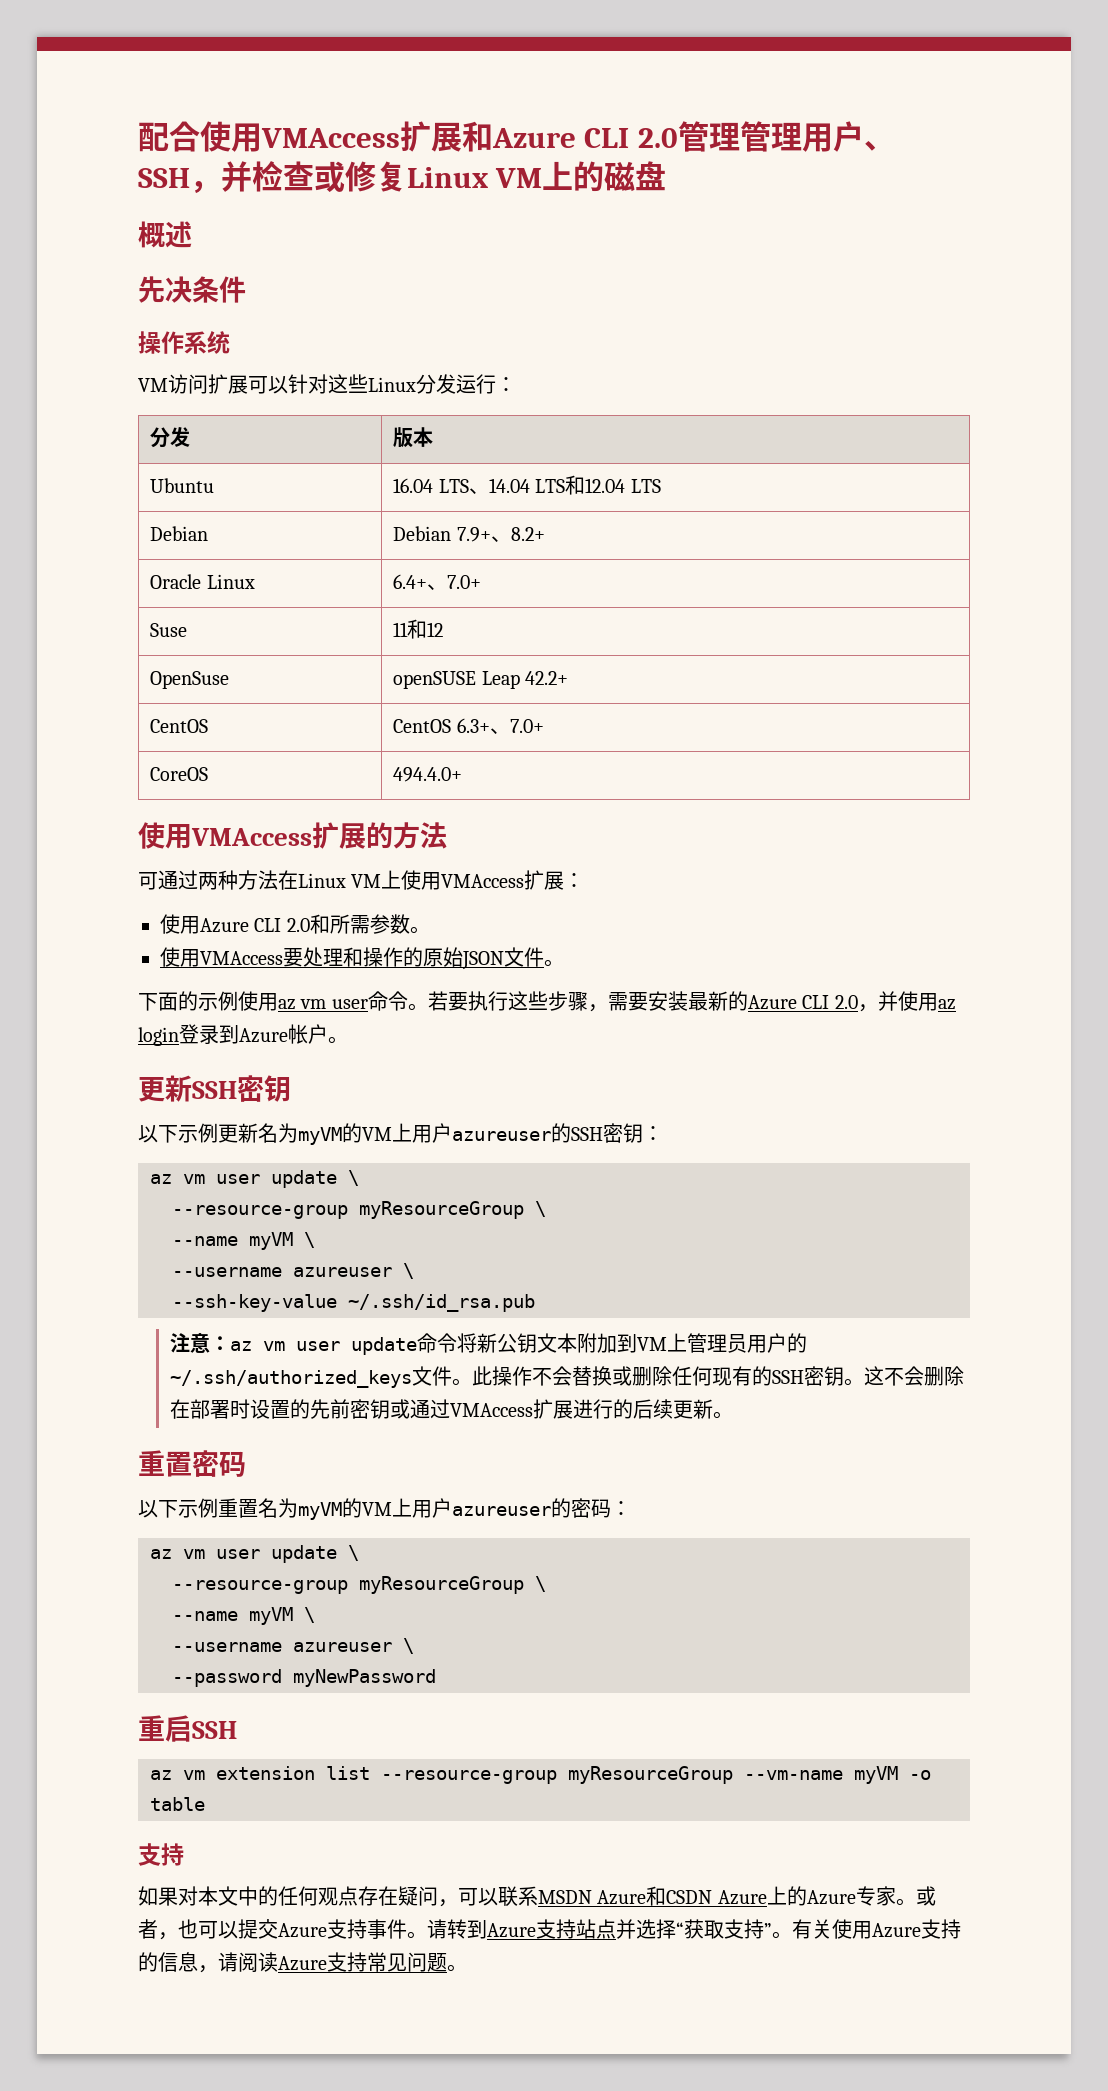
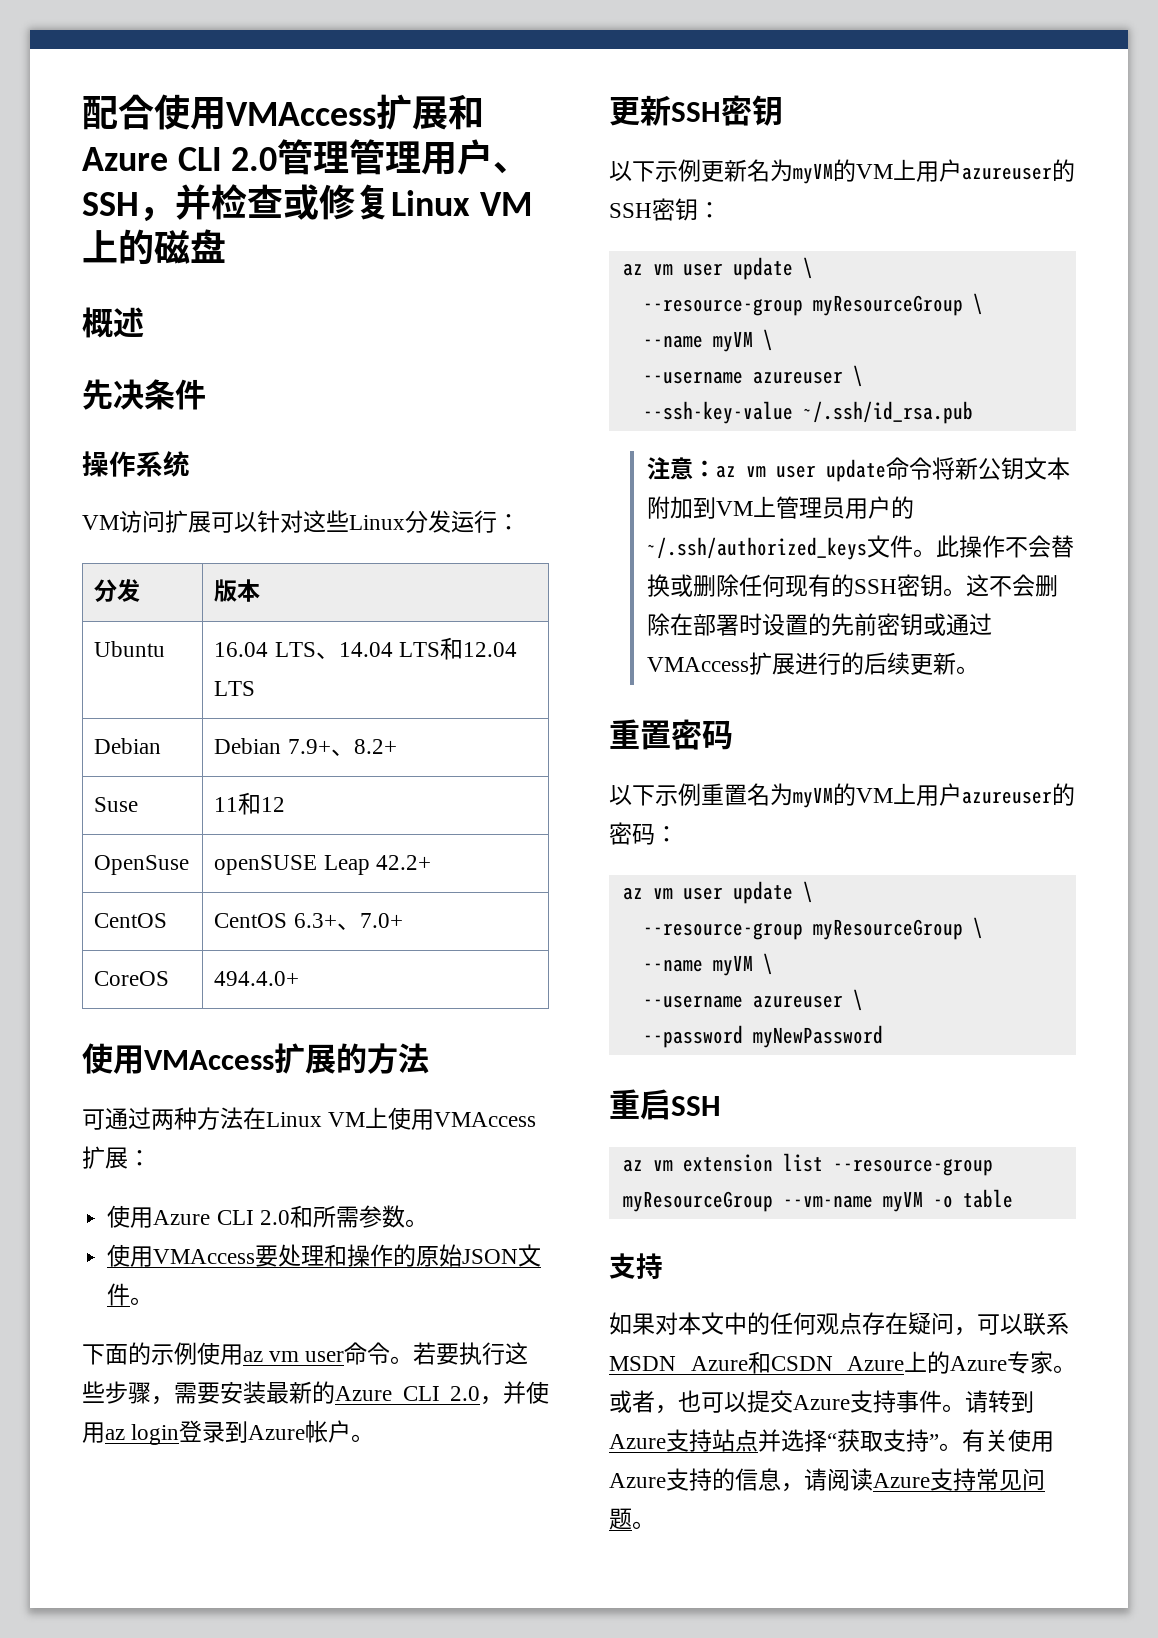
- Oracle Linux | 6.4+、7.0+

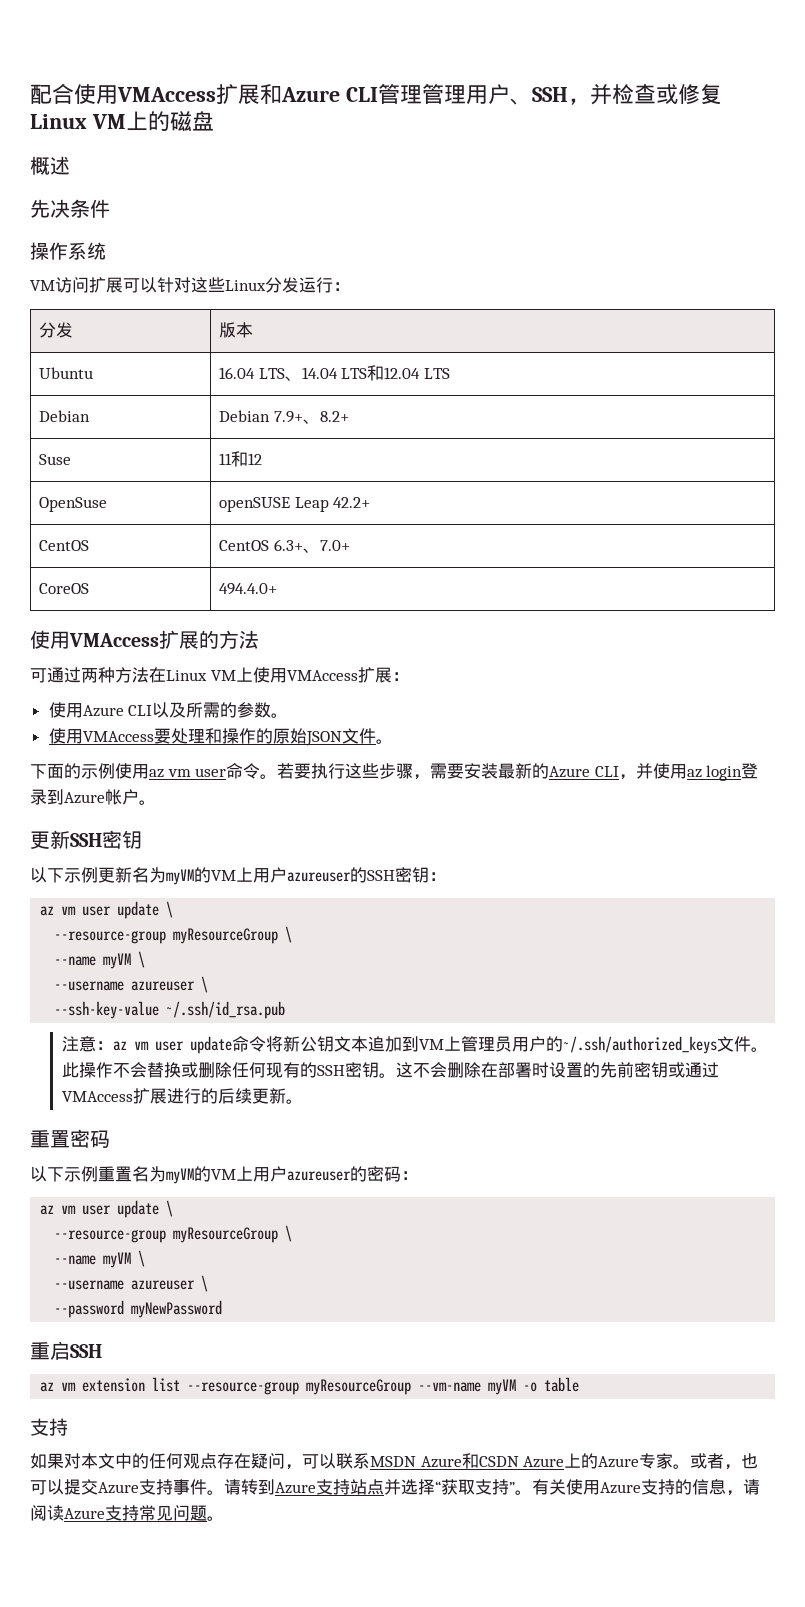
- 配合使用VMAccess扩展和Azure CLI 2.0管理管理用户、SSH，并检查或修复Linux VM上的磁盘
+ 配合使用VMAccess扩展和Azure CLI管理管理用户、SSH，并检查或修复Linux VM上的磁盘
- 使用Azure CLI 2.0和所需参数。
+ 使用Azure CLI以及所需的参数。
- 若要执行这些步骤，需要安装最新的Azure CLI 2.0，并使用az login登录到Azure帐户。
+ 若要执行这些步骤，需要安装最新的Azure CLI，并使用az login登录到Azure帐户。
- 注意：az vm user update命令将新公钥文本附加到VM上管理员用户的~/.ssh/authorized_keys文件。
+ 注意：az vm user update命令将新公钥文本追加到VM上管理员用户的~/.ssh/authorized_keys文件。

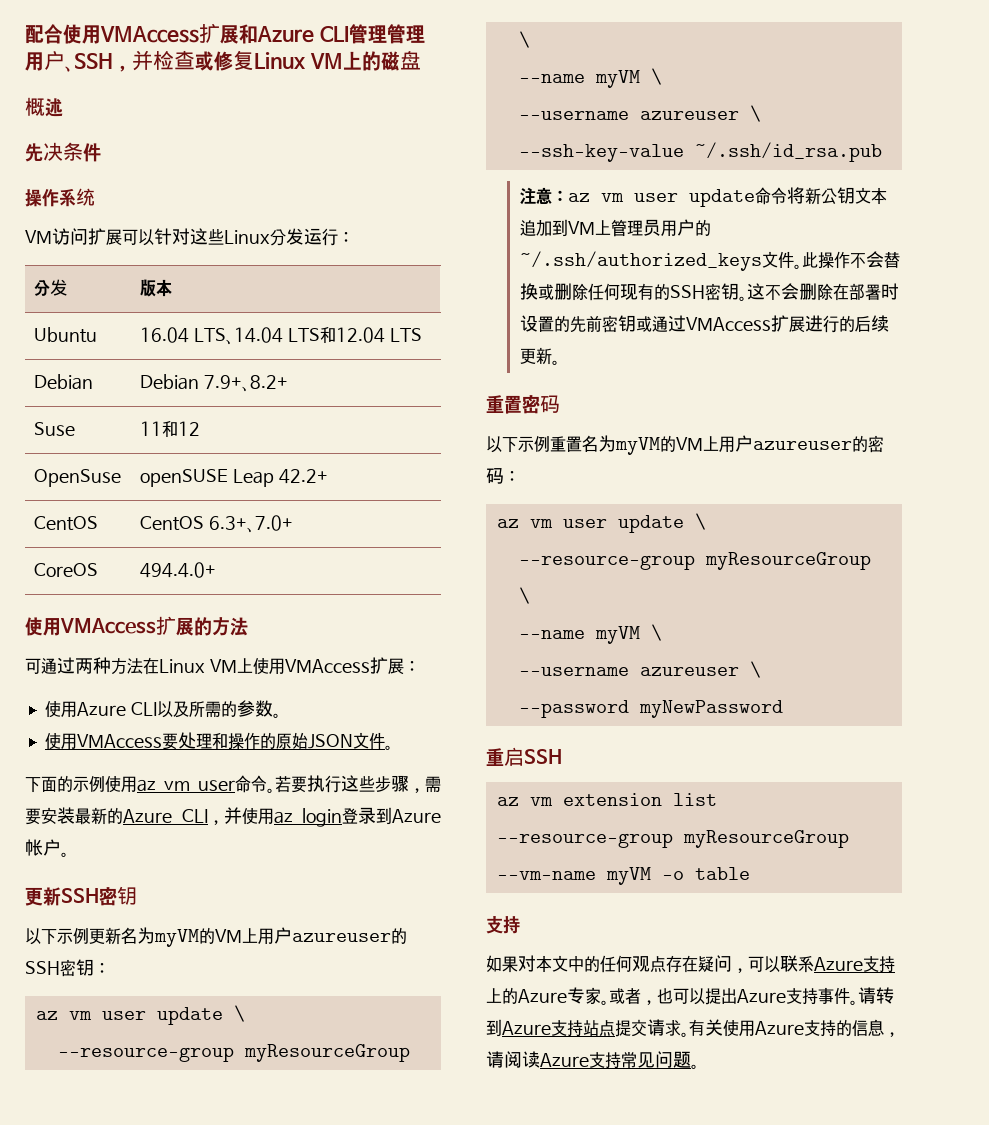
- 如果对本文中的任何观点存在疑问，可以联系MSDN Azure和CSDN Azure上的Azure专家。
+ 如果对本文中的任何观点存在疑问，可以联系Azure支持上的Azure专家。
- 或者，也可以提交Azure支持事件。
+ 或者，也可以提出Azure支持事件。
- 请转到Azure支持站点并选择“获取支持”。
+ 请转到Azure支持站点提交请求。

